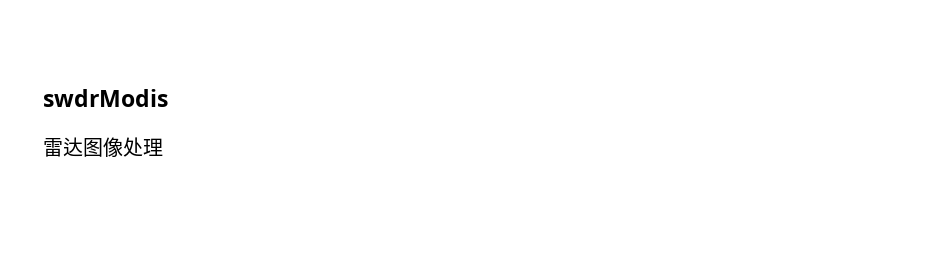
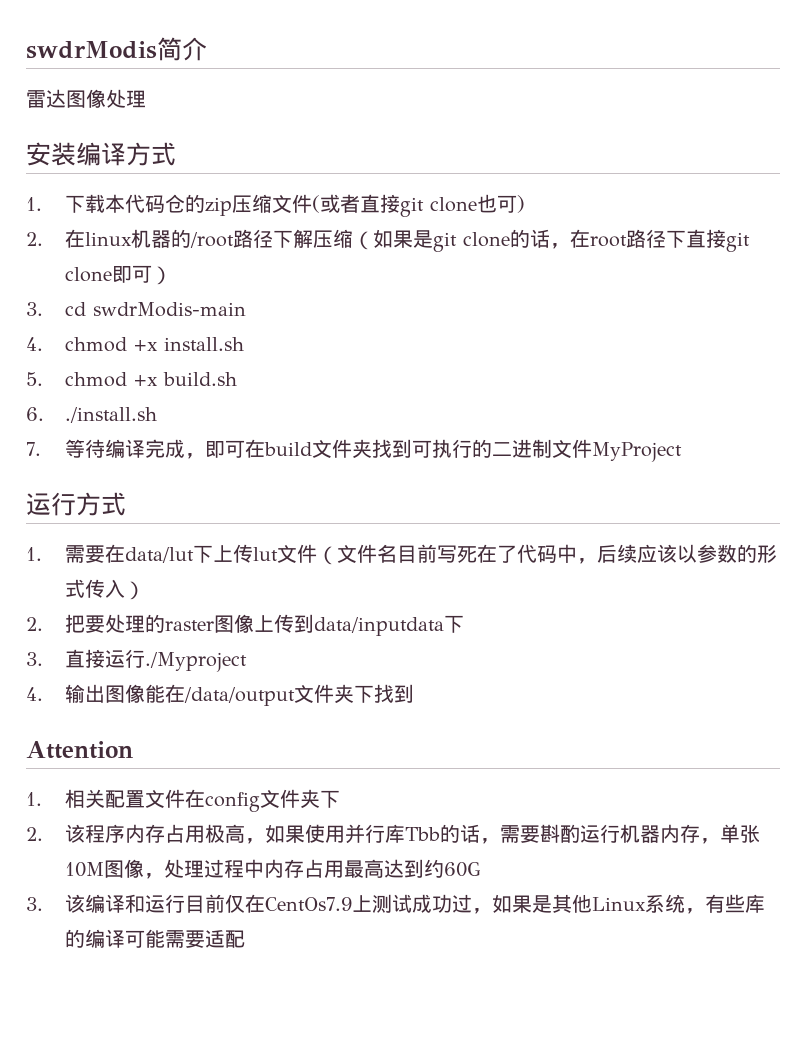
- swdrModis
+ swdrModis简介
+ 安装编译方式
+ 1.下载本代码仓的zip压缩文件(或者直接git clone也可)
+ 2.在linux机器的/root路径下解压缩（如果是git clone的话，在root路径下直接git clone即可）
+ 3. cd swdrModis-main
+ 4. chmod +x install.sh
+ 5. chmod +x build.sh
+ 6. ./install.sh
+ 7.等待编译完成，即可在build文件夹找到可执行的二进制文件MyProject
+ 运行方式
+ 1.需要在data/lut下上传lut文件（文件名目前写死在了代码中，后续应该以参数的形式传入）
+ 2.把要处理的raster图像上传到data/inputdata下
+ 3.直接运行./Myproject
+ 4.输出图像能在/data/output文件夹下找到
+ Attention
+ 1.相关配置文件在config文件夹下
+ 2.该程序内存占用极高，如果使用并行库Tbb的话，需要斟酌运行机器内存，单张10M图像，处理过程中内存占用最高达到约60G
+ 3.该编译和运行目前仅在CentOs7.9上测试成功过，如果是其他Linux系统，有些库的编译可能需要适配

